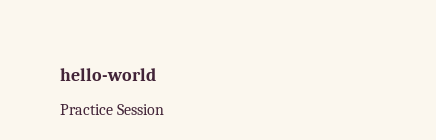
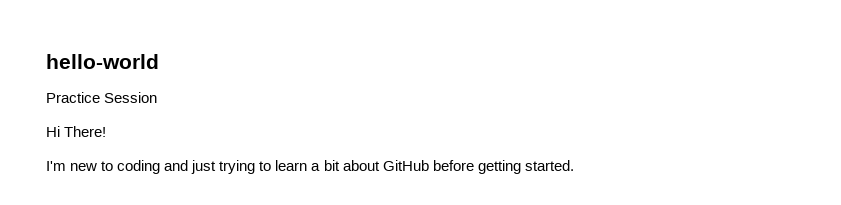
+ Hi There!
+ I'm new to coding and just trying to learn a bit about GitHub before getting started.

